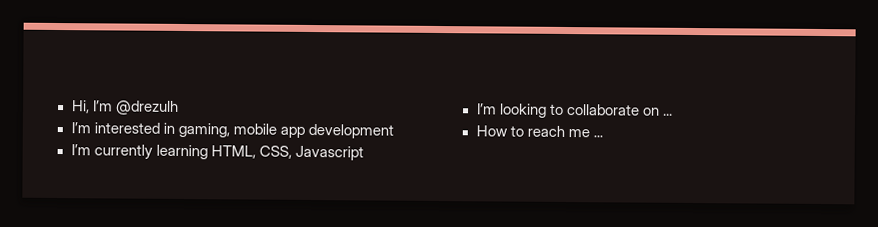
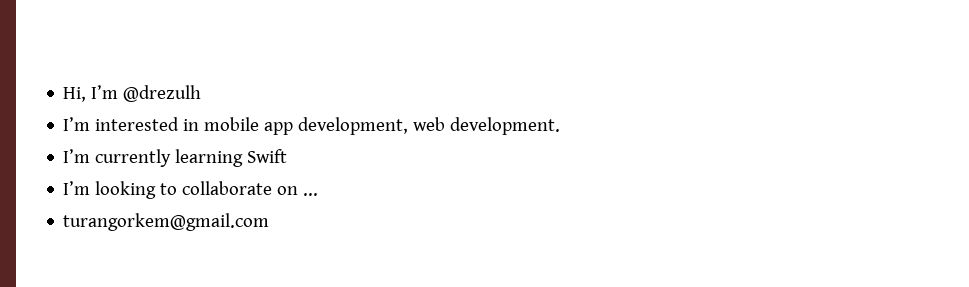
- I’m interested in gaming, mobile app development
+ I’m interested in mobile app development, web development.
- I’m currently learning HTML, CSS, Javascript
+ I’m currently learning Swift
- How to reach me ...
+ turangorkem@gmail.com

